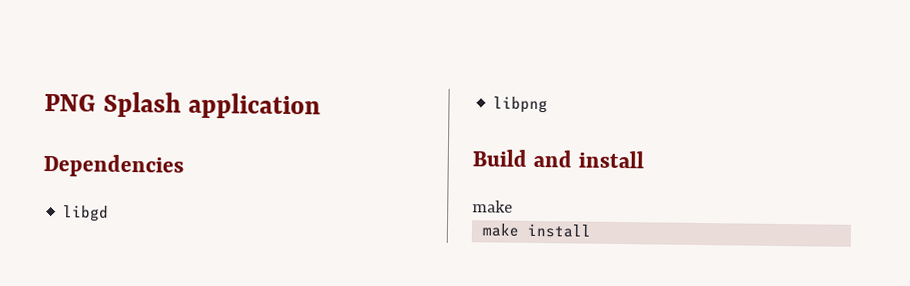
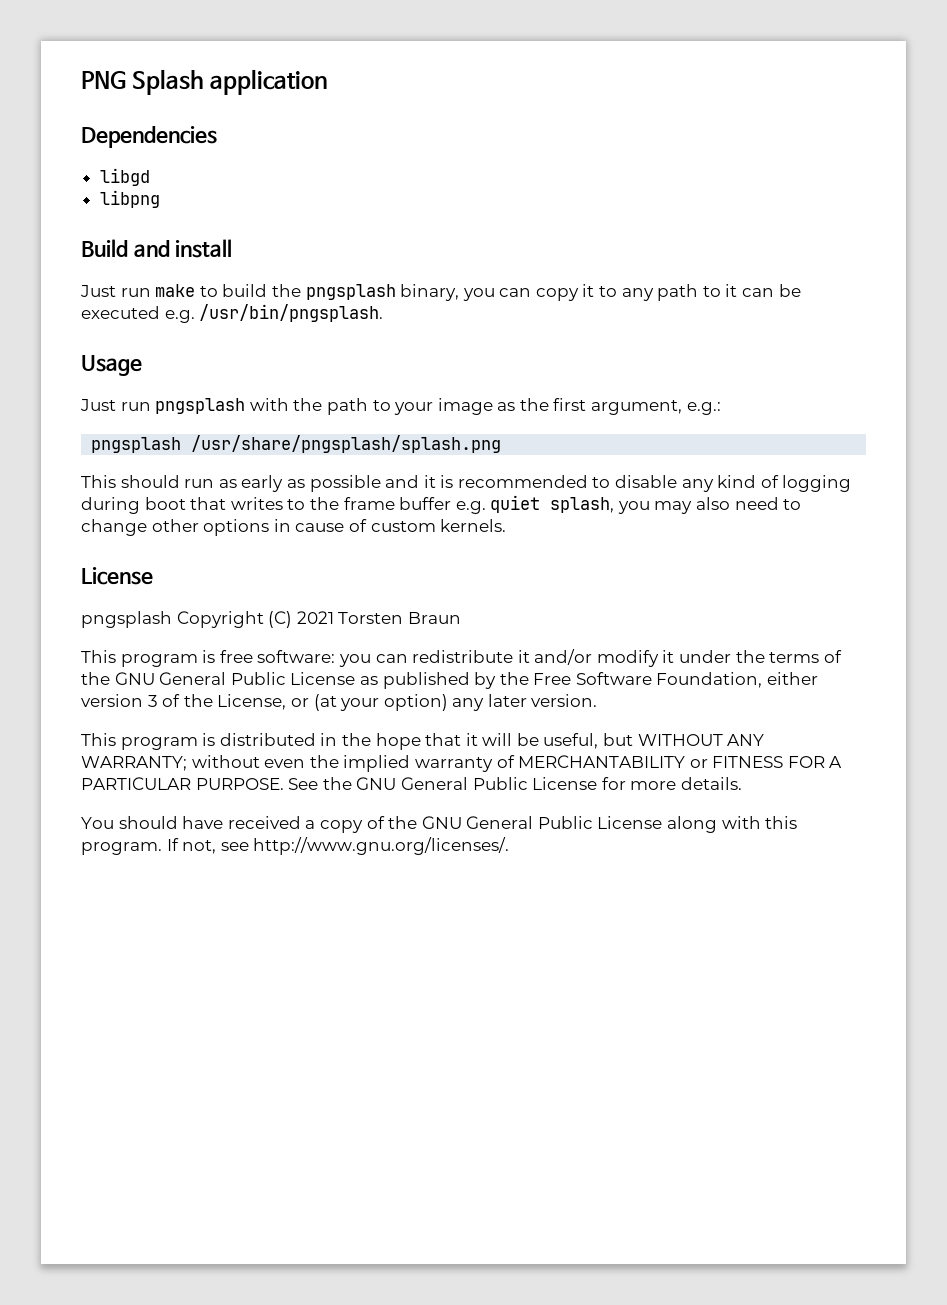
  Build and install
- make
- make install
+ Just run make to build the pngsplash binary, you can copy it to any path to it can be executed e.g. /usr/bin/pngsplash.
+ Usage
+ Just run pngsplash with the path to your image as the first argument, e.g.:
+ pngsplash /usr/share/pngsplash/splash.png
+ This should run as early as possible and it is recommended to disable any kind of logging during boot that writes to the frame buffer e.g. quiet splash, you may also need to change other options in cause of custom kernels.
+ License
+ pngsplash Copyright (C) 2021 Torsten Braun
+ This program is free software: you can redistribute it and/or modify it under the terms of the GNU General Public License as published by the Free Software Foundation, either version 3 of the License, or (at your option) any later version.
+ This program is distributed in the hope that it will be useful, but WITHOUT ANY WARRANTY; without even the implied warranty of MERCHANTABILITY or FITNESS FOR A PARTICULAR PURPOSE. See the GNU General Public License for more details.
+ You should have received a copy of the GNU General Public License along with this program. If not, see http://www.gnu.org/licenses/.

